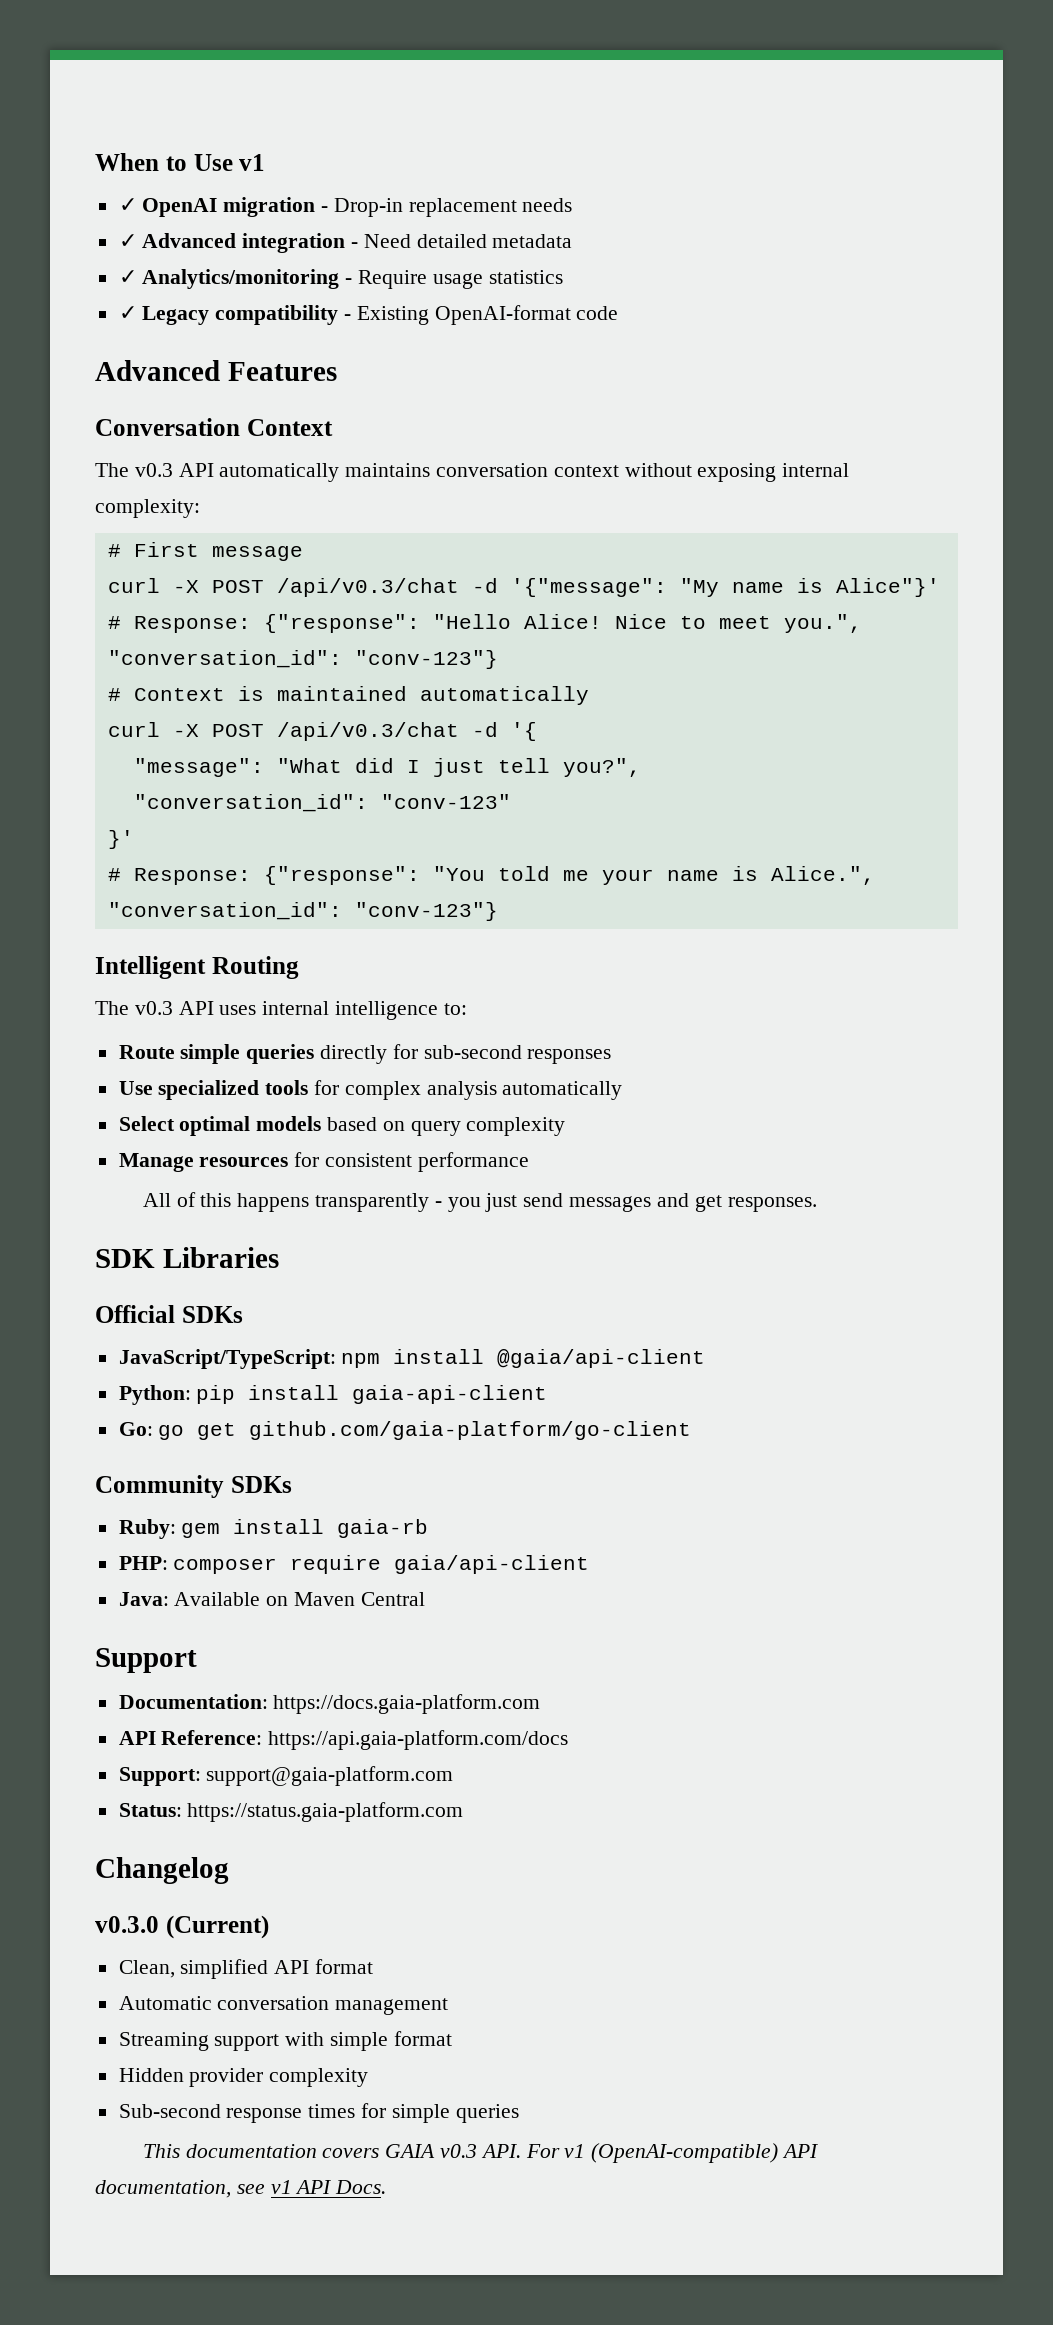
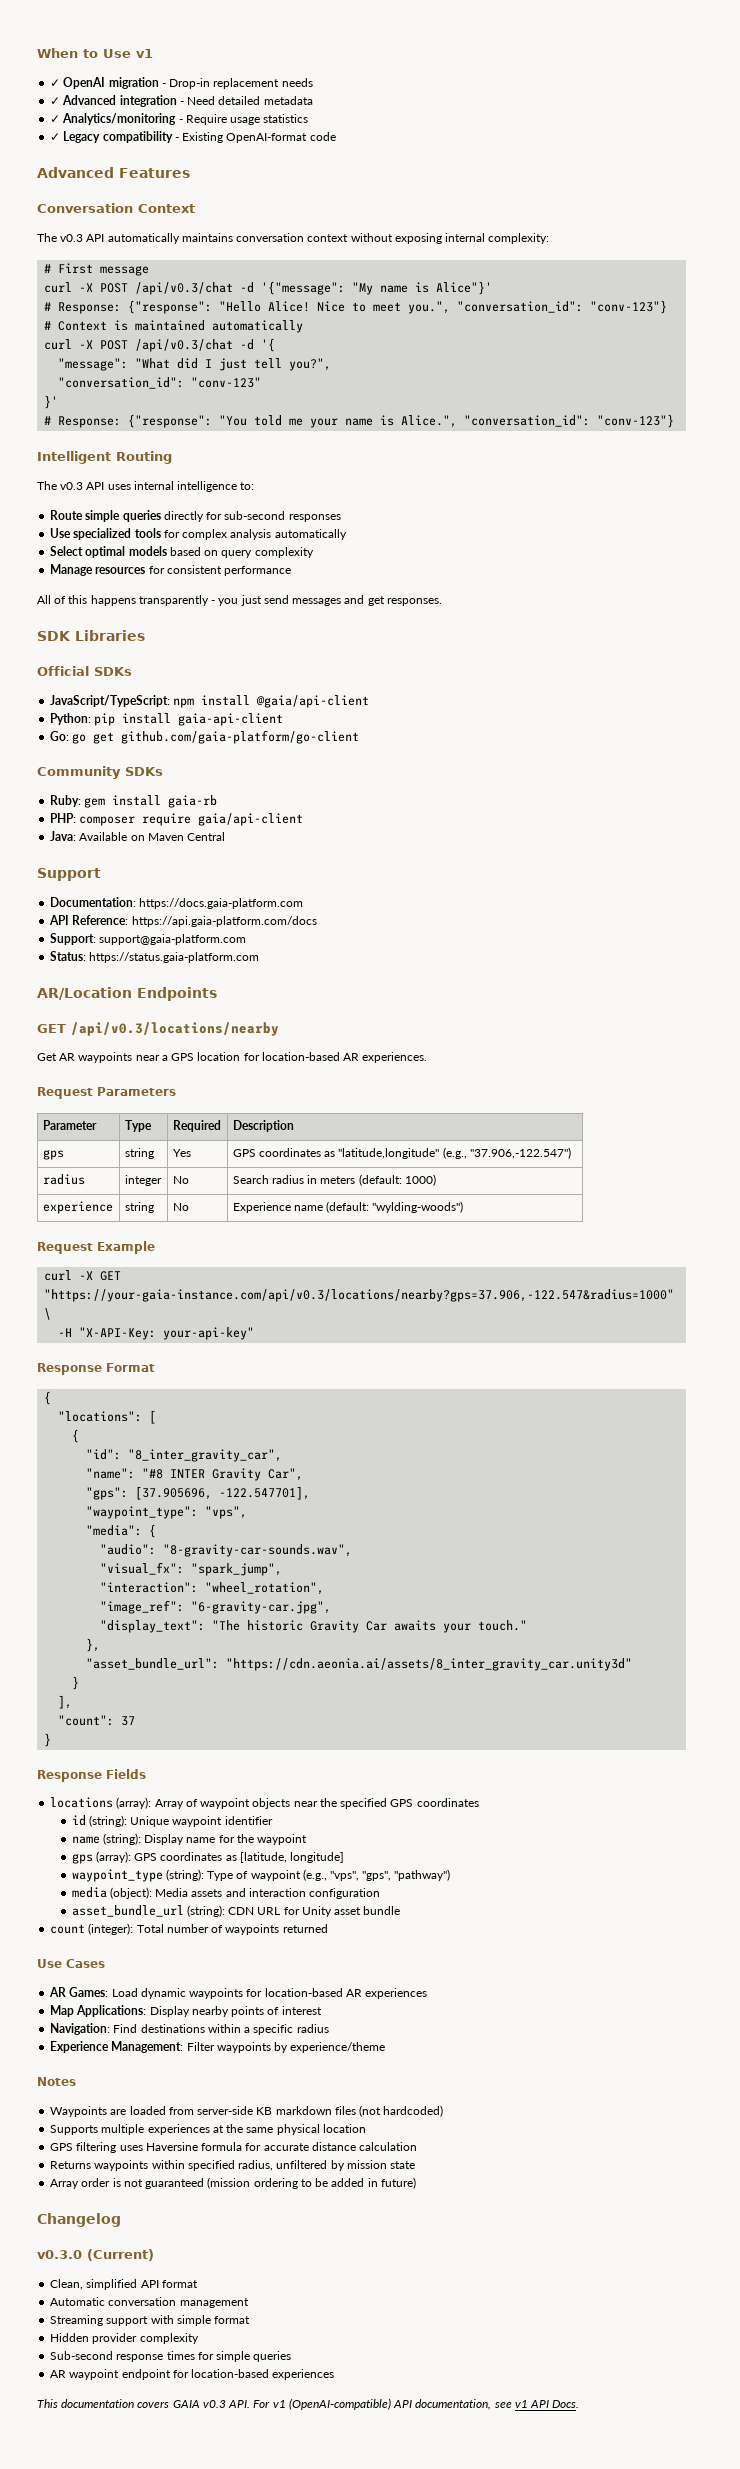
+ AR/Location Endpoints
+ GET /api/v0.3/locations/nearby
+ Get AR waypoints near a GPS location for location-based AR experiences.
+ Request Parameters
+ Parameter | Type | Required | Description
+ gps | string | Yes | GPS coordinates as "latitude,longitude" (e.g., "37.906,-122.547")
+ radius | integer | No | Search radius in meters (default: 1000)
+ experience | string | No | Experience name (default: "wylding-woods")
+ Request Example
+ curl -X GET "https://your-gaia-instance.com/api/v0.3/locations/nearby?gps=37.906,-122.547&radius=1000" \
+ -H "X-API-Key: your-api-key"
+ Response Format
+ {
+ "locations": [
+ {
+ "id": "8_inter_gravity_car",
+ "name": "#8 INTER Gravity Car",
+ "gps": [37.905696, -122.547701],
+ "waypoint_type": "vps",
+ "media": {
+ "audio": "8-gravity-car-sounds.wav",
+ "visual_fx": "spark_jump",
+ "interaction": "wheel_rotation",
+ "image_ref": "6-gravity-car.jpg",
+ "display_text": "The historic Gravity Car awaits your touch."
+ },
+ "asset_bundle_url": "https://cdn.aeonia.ai/assets/8_inter_gravity_car.unity3d"
+ }
+ ],
+ "count": 37
+ }
+ Response Fields
+ locations (array): Array of waypoint objects near the specified GPS coordinates
+ id (string): Unique waypoint identifier
+ name (string): Display name for the waypoint
+ gps (array): GPS coordinates as [latitude, longitude]
+ waypoint_type (string): Type of waypoint (e.g., "vps", "gps", "pathway")
+ media (object): Media assets and interaction configuration
+ asset_bundle_url (string): CDN URL for Unity asset bundle
+ count (integer): Total number of waypoints returned
+ Use Cases
+ AR Games: Load dynamic waypoints for location-based AR experiences
+ Map Applications: Display nearby points of interest
+ Navigation: Find destinations within a specific radius
+ Experience Management: Filter waypoints by experience/theme
+ Notes
+ Waypoints are loaded from server-side KB markdown files (not hardcoded)
+ Supports multiple experiences at the same physical location
+ GPS filtering uses Haversine formula for accurate distance calculation
+ Returns waypoints within specified radius, unfiltered by mission state
+ Array order is not guaranteed (mission ordering to be added in future)
+ AR waypoint endpoint for location-based experiences

